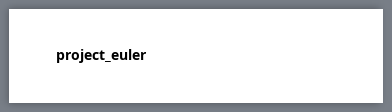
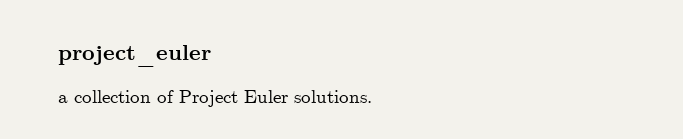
+ a collection of Project Euler solutions.

